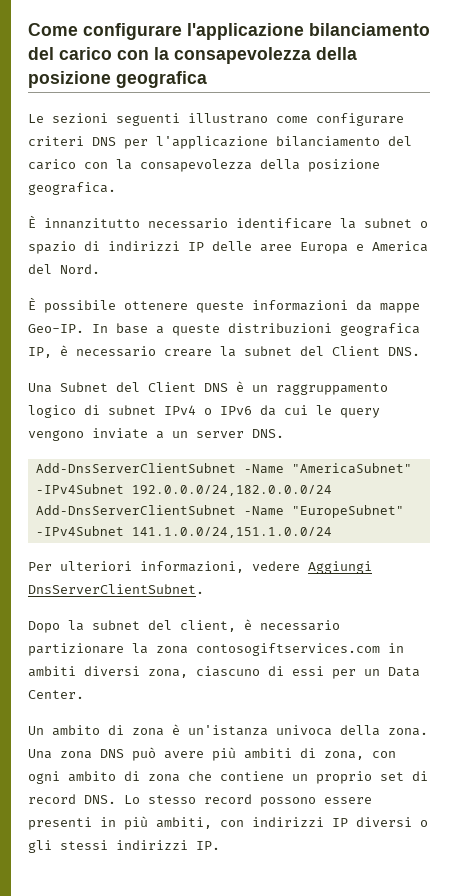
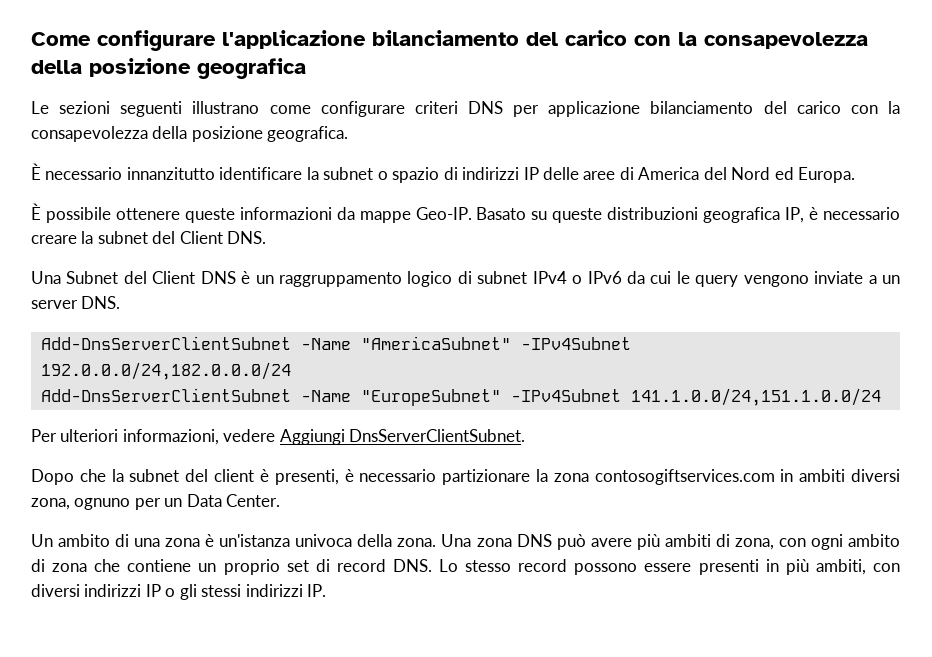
- Le sezioni seguenti illustrano come configurare criteri DNS per l'applicazione bilanciamento del carico con la consapevolezza della posizione geografica.
+ Le sezioni seguenti illustrano come configurare criteri DNS per applicazione bilanciamento del carico con la consapevolezza della posizione geografica.
- È innanzitutto necessario identificare la subnet o spazio di indirizzi IP delle aree Europa e America del Nord.
+ È necessario innanzitutto identificare la subnet o spazio di indirizzi IP delle aree di America del Nord ed Europa.
- In base a queste distribuzioni geografica IP, è necessario creare la subnet del Client DNS.
+ Basato su queste distribuzioni geografica IP, è necessario creare la subnet del Client DNS.
- Dopo la subnet del client, è necessario partizionare la zona contosogiftservices.com in ambiti diversi zona, ciascuno di essi per un Data Center.
+ Dopo che la subnet del client è presenti, è necessario partizionare la zona contosogiftservices.com in ambiti diversi zona, ognuno per un Data Center.
- Un ambito di zona è un'istanza univoca della zona.
+ Un ambito di una zona è un'istanza univoca della zona.
- Una zona DNS può avere più ambiti di zona, con ogni ambito di zona che contiene un proprio set di record DNS. Lo stesso record possono essere presenti in più ambiti, con indirizzi IP diversi o gli stessi indirizzi IP.
+ Una zona DNS può avere più ambiti di zona, con ogni ambito di zona che contiene un proprio set di record DNS. Lo stesso record possono essere presenti in più ambiti, con diversi indirizzi IP o gli stessi indirizzi IP.

